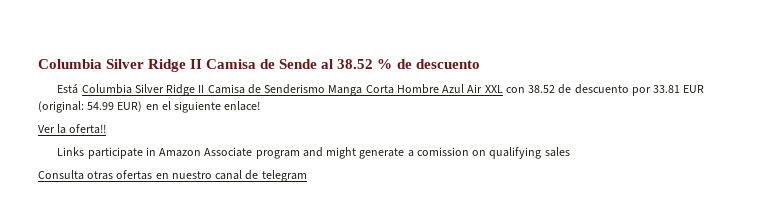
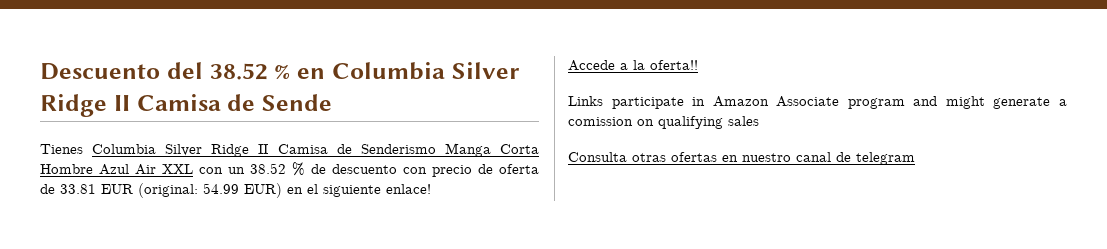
- Columbia Silver Ridge II Camisa de Sende al 38.52 % de descuento
- Está Columbia Silver Ridge II Camisa de Senderismo Manga Corta Hombre Azul Air XXL con 38.52 de descuento por 33.81 EUR (original: 54.99 EUR) en el siguiente enlace!
+ Descuento del 38.52 % en Columbia Silver Ridge II Camisa de Sende
+ Tienes Columbia Silver Ridge II Camisa de Senderismo Manga Corta Hombre Azul Air XXL con un 38.52 % de descuento con precio de oferta de 33.81 EUR (original: 54.99 EUR) en el siguiente enlace!
- Ver la oferta!!
+ Accede a la oferta!!

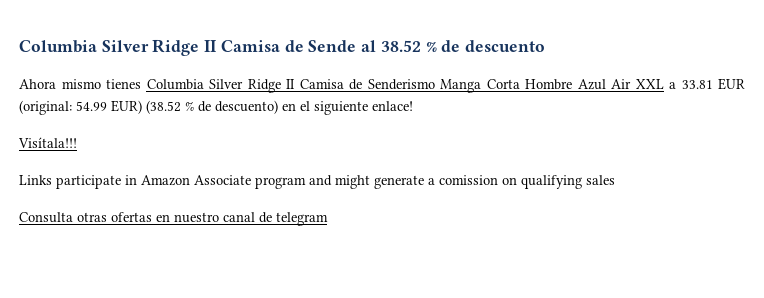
- Descuento del 38.52 % en Columbia Silver Ridge II Camisa de Sende
- Tienes Columbia Silver Ridge II Camisa de Senderismo Manga Corta Hombre Azul Air XXL con un 38.52 % de descuento con precio de oferta de 33.81 EUR (original: 54.99 EUR) en el siguiente enlace!
+ Columbia Silver Ridge II Camisa de Sende al 38.52 % de descuento
+ Ahora mismo tienes Columbia Silver Ridge II Camisa de Senderismo Manga Corta Hombre Azul Air XXL a 33.81 EUR (original: 54.99 EUR) (38.52 % de descuento) en el siguiente enlace!
- Accede a la oferta!!
+ Visítala!!!

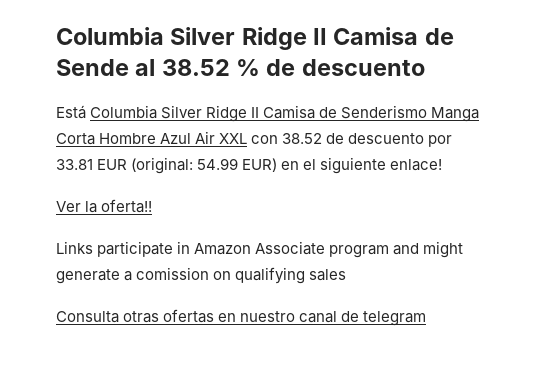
- Ahora mismo tienes Columbia Silver Ridge II Camisa de Senderismo Manga Corta Hombre Azul Air XXL a 33.81 EUR (original: 54.99 EUR) (38.52 % de descuento) en el siguiente enlace!
+ Está Columbia Silver Ridge II Camisa de Senderismo Manga Corta Hombre Azul Air XXL con 38.52 de descuento por 33.81 EUR (original: 54.99 EUR) en el siguiente enlace!
- Visítala!!!
+ Ver la oferta!!

